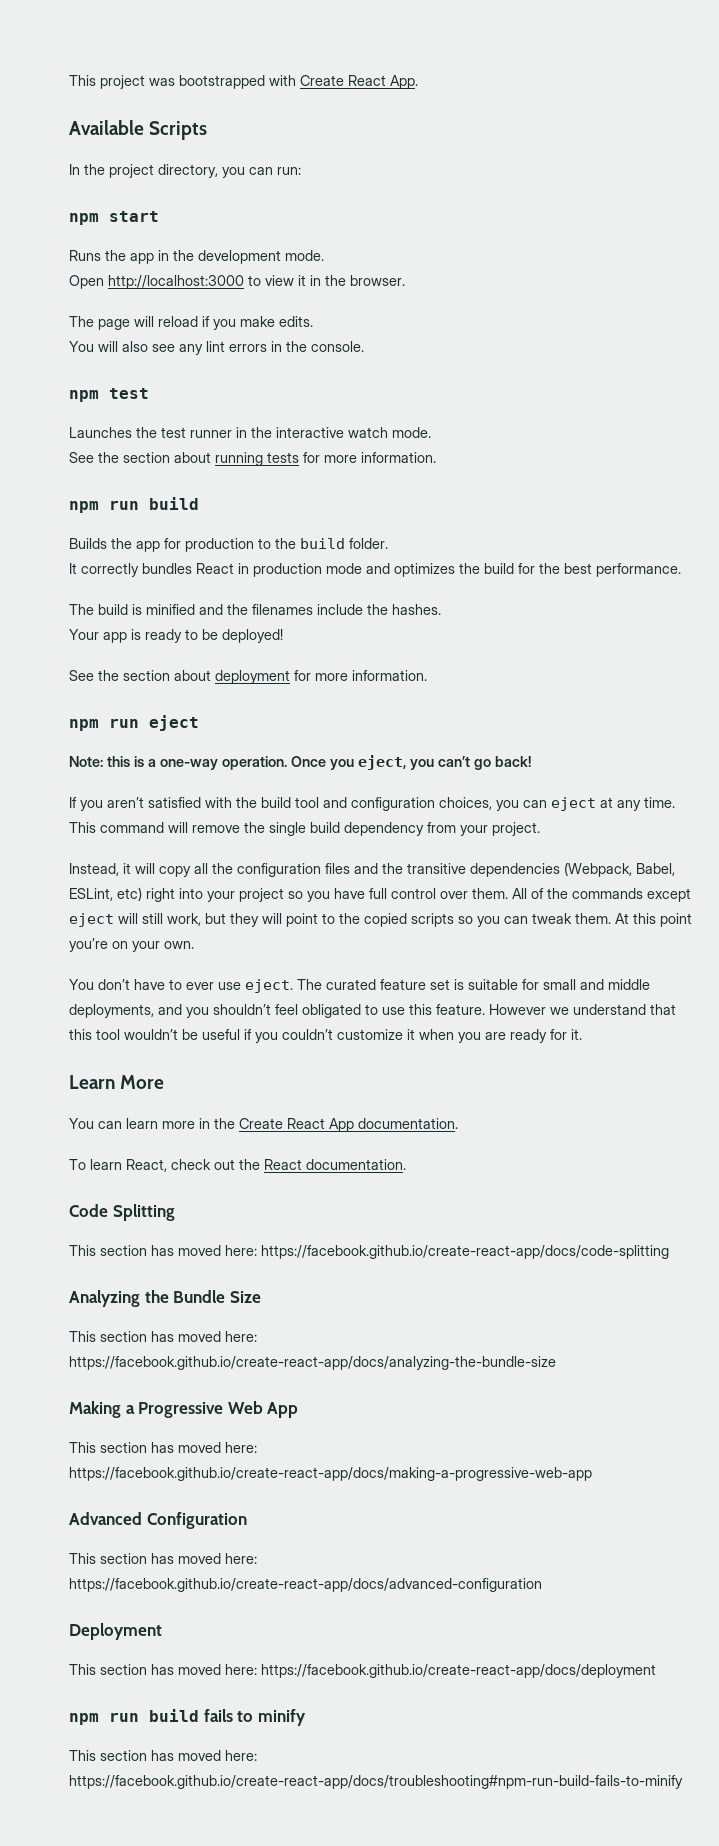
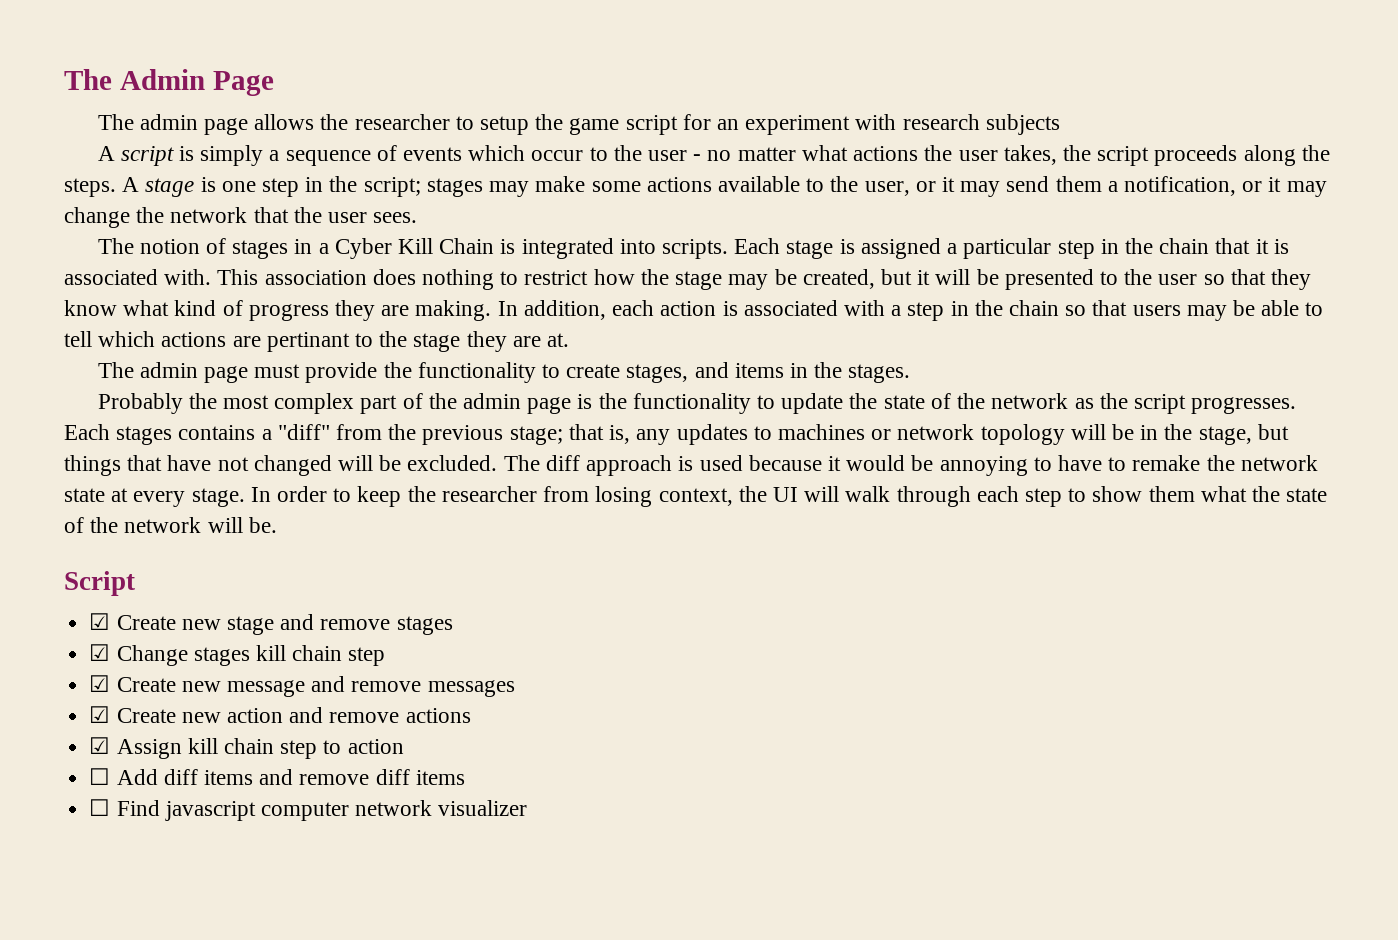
- This project was bootstrapped with Create React App.
- Available Scripts
- In the project directory, you can run:
- npm start
- Runs the app in the development mode.
- Open http://localhost:3000 to view it in the browser.
- The page will reload if you make edits.
- You will also see any lint errors in the console.
- npm test
- Launches the test runner in the interactive watch mode.
- See the section about running tests for more information.
- npm run build
- Builds the app for production to the build folder.
- It correctly bundles React in production mode and optimizes the build for the best performance.
- The build is minified and the filenames include the hashes.
- Your app is ready to be deployed!
- See the section about deployment for more information.
- npm run eject
- Note: this is a one-way operation. Once you eject, you can’t go back!
- If you aren’t satisfied with the build tool and configuration choices, you can eject at any time. This command will remove the single build dependency from your project.
- Instead, it will copy all the configuration files and the transitive dependencies (Webpack, Babel, ESLint, etc) right into your project so you have full control over them. All of the commands except eject will still work, but they will point to the copied scripts so you can tweak them. At this point you’re on your own.
- You don’t have to ever use eject. The curated feature set is suitable for small and middle deployments, and you shouldn’t feel obligated to use this feature. However we understand that this tool wouldn’t be useful if you couldn’t customize it when you are ready for it.
- Learn More
- You can learn more in the Create React App documentation.
- To learn React, check out the React documentation.
- Code Splitting
- This section has moved here: https://facebook.github.io/create-react-app/docs/code-splitting
- Analyzing the Bundle Size
- This section has moved here: https://facebook.github.io/create-react-app/docs/analyzing-the-bundle-size
- Making a Progressive Web App
- This section has moved here: https://facebook.github.io/create-react-app/docs/making-a-progressive-web-app
- Advanced Configuration
- This section has moved here: https://facebook.github.io/create-react-app/docs/advanced-configuration
- Deployment
- This section has moved here: https://facebook.github.io/create-react-app/docs/deployment
- npm run build fails to minify
- This section has moved here: https://facebook.github.io/create-react-app/docs/troubleshooting#npm-run-build-fails-to-minify
+ The Admin Page
+ The admin page allows the researcher to setup the game script for an experiment with research subjects
+ A script is simply a sequence of events which occur to the user - no matter what actions the user takes, the script proceeds along the steps. A stage is one step in the script; stages may make some actions available to the user, or it may send them a notification, or it may change the network that the user sees.
+ The notion of stages in a Cyber Kill Chain is integrated into scripts. Each stage is assigned a particular step in the chain that it is associated with. This association does nothing to restrict how the stage may be created, but it will be presented to the user so that they know what kind of progress they are making. In addition, each action is associated with a step in the chain so that users may be able to tell which actions are pertinant to the stage they are at.
+ The admin page must provide the functionality to create stages, and items in the stages.
+ Probably the most complex part of the admin page is the functionality to update the state of the network as the script progresses. Each stages contains a "diff" from the previous stage; that is, any updates to machines or network topology will be in the stage, but things that have not changed will be excluded. The diff approach is used because it would be annoying to have to remake the network state at every stage. In order to keep the researcher from losing context, the UI will walk through each step to show them what the state of the network will be.
+ Script
+ ☑ Create new stage and remove stages
+ ☑ Change stages kill chain step
+ ☑ Create new message and remove messages
+ ☑ Create new action and remove actions
+ ☑ Assign kill chain step to action
+ ☐ Add diff items and remove diff items
+ ☐ Find javascript computer network visualizer

